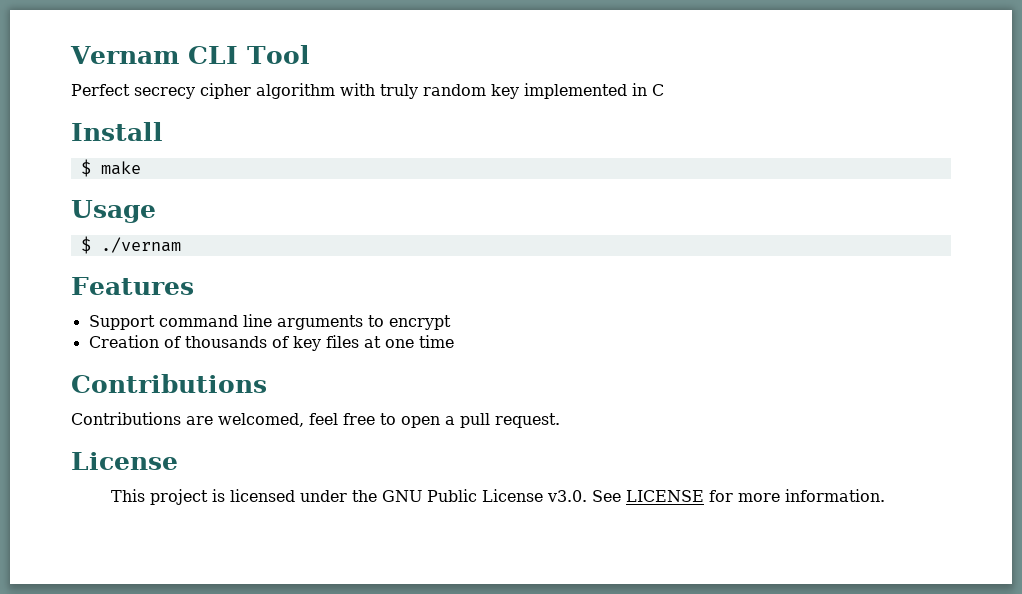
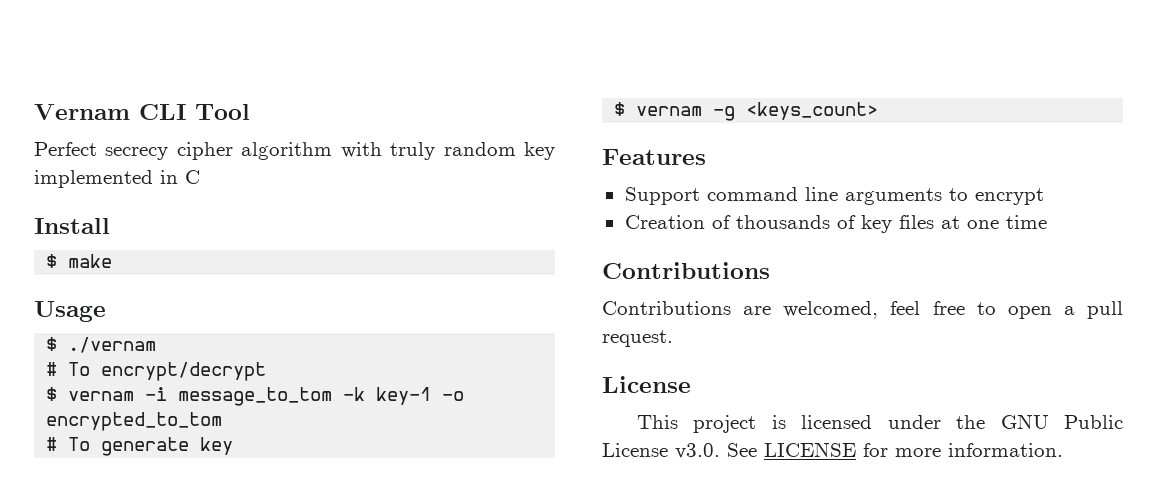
+ # To encrypt/decrypt
+ $ vernam -i message_to_tom -k key-1 -o encrypted_to_tom
+ # To generate key
+ $ vernam -g <keys_count>

